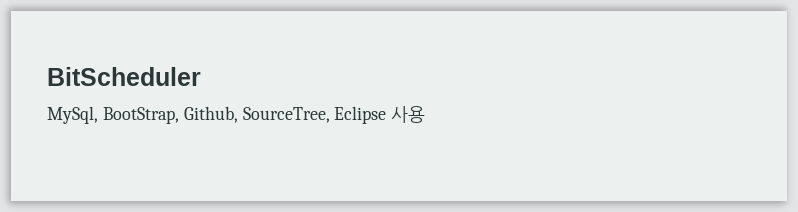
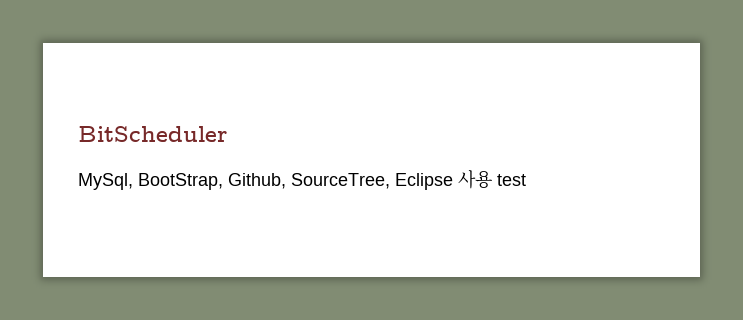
- MySql, BootStrap, Github, SourceTree, Eclipse 사용
+ MySql, BootStrap, Github, SourceTree, Eclipse 사용 test

